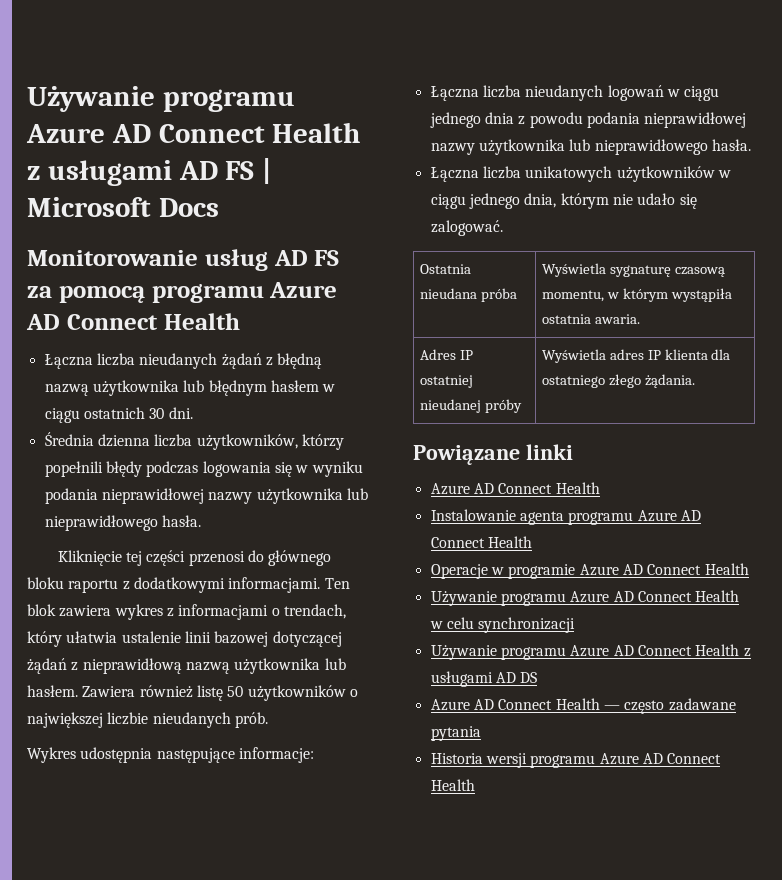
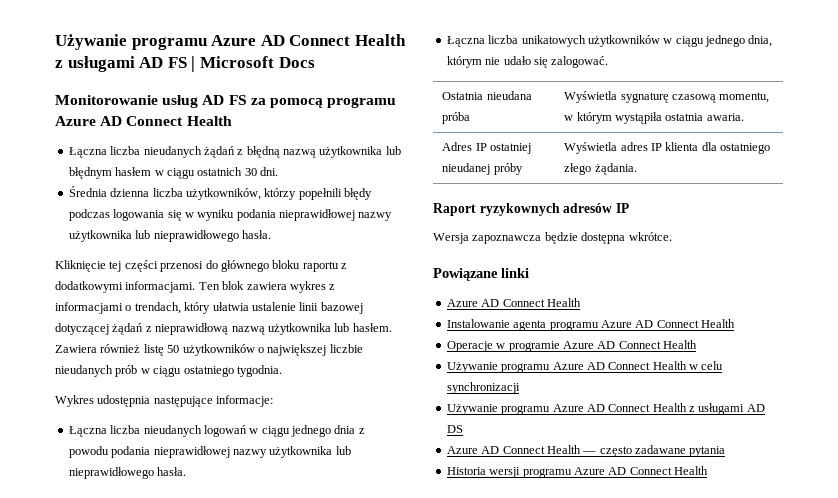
- Zawiera również listę 50 użytkowników o największej liczbie nieudanych prób.
+ Zawiera również listę 50 użytkowników o największej liczbie nieudanych prób w ciągu ostatniego tygodnia.
+ Raport ryzykownych adresów IP
+ Wersja zapoznawcza będzie dostępna wkrótce.

